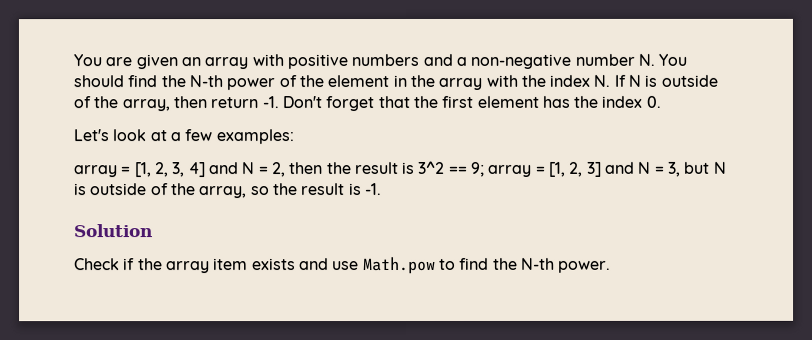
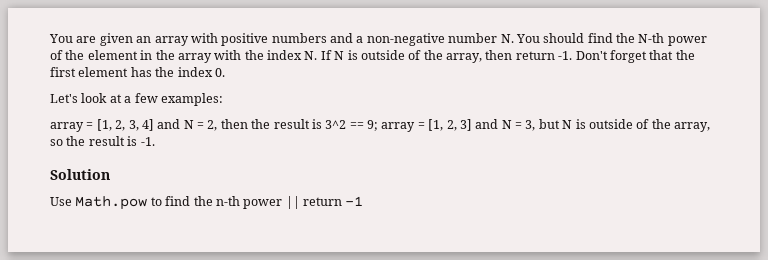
- Check if the array item exists and use Math.pow to find the N-th power.
+ Use Math.pow to find the n-th power || return -1

